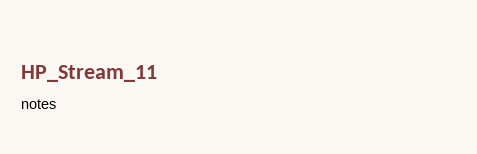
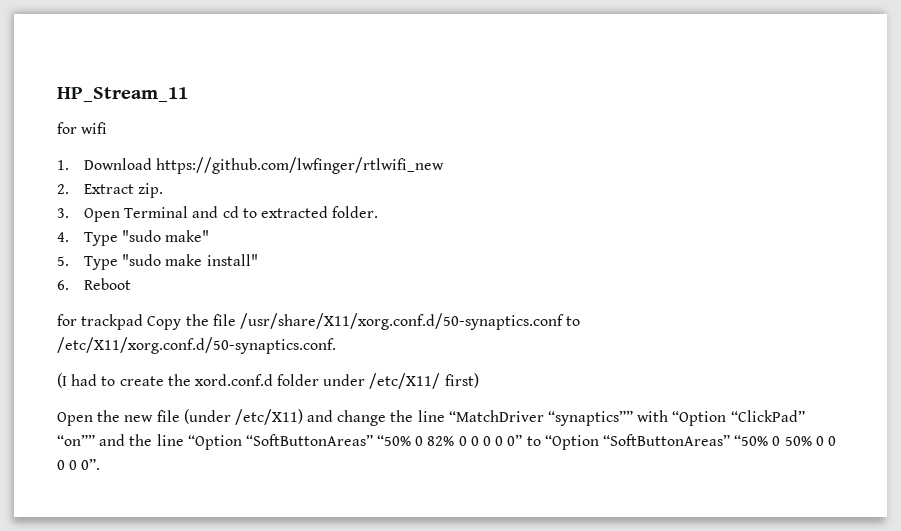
- notes
+ for wifi
+ 1. Download https://github.com/lwfinger/rtlwifi_new
+ 2. Extract zip.
+ 3. Open Terminal and cd to extracted folder.
+ 4. Type "sudo make"
+ 5. Type "sudo make install"
+ 6. Reboot
+ for trackpad Copy the file /usr/share/X11/xorg.conf.d/50-synaptics.conf to /etc/X11/xorg.conf.d/50-synaptics.conf.
+ (I had to create the xord.conf.d folder under /etc/X11/ first)
+ Open the new file (under /etc/X11) and change the line “MatchDriver “synaptics”” with “Option “ClickPad” “on”” and the line “Option “SoftButtonAreas” “50% 0 82% 0 0 0 0 0” to “Option “SoftButtonAreas” “50% 0 50% 0 0 0 0 0”.

